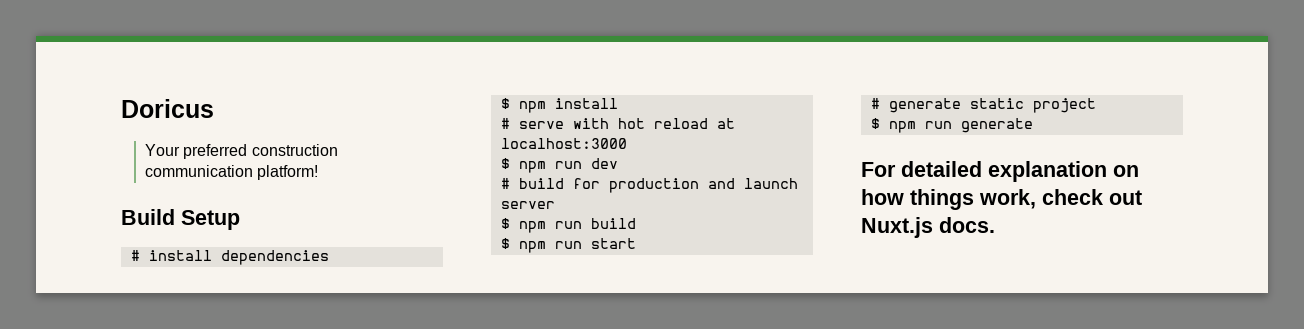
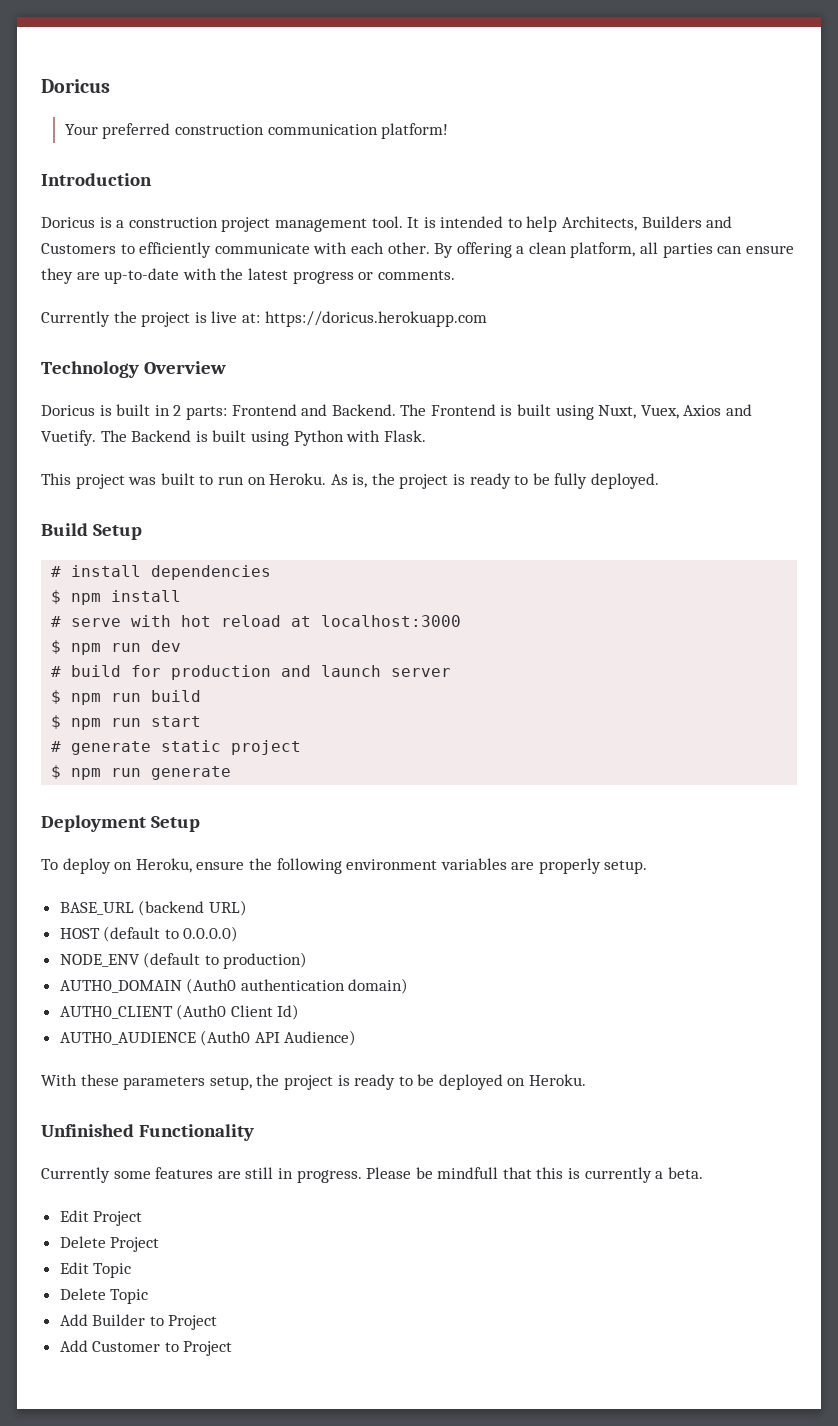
+ Introduction
+ Doricus is a construction project management tool. It is intended to help Architects, Builders and Customers to efficiently communicate with each other. By offering a clean platform, all parties can ensure they are up-to-date with the latest progress or comments.
+ Currently the project is live at: https://doricus.herokuapp.com
+ Technology Overview
+ Doricus is built in 2 parts: Frontend and Backend. The Frontend is built using Nuxt, Vuex, Axios and Vuetify. The Backend is built using Python with Flask.
+ This project was built to run on Heroku. As is, the project is ready to be fully deployed.
- For detailed explanation on how things work, check out Nuxt.js docs.
+ Deployment Setup
+ To deploy on Heroku, ensure the following environment variables are properly setup.
+ BASE_URL (backend URL)
+ HOST (default to 0.0.0.0)
+ NODE_ENV (default to production)
+ AUTH0_DOMAIN (Auth0 authentication domain)
+ AUTH0_CLIENT (Auth0 Client Id)
+ AUTH0_AUDIENCE (Auth0 API Audience)
+ With these parameters setup, the project is ready to be deployed on Heroku.
+ Unfinished Functionality
+ Currently some features are still in progress. Please be mindfull that this is currently a beta.
+ Edit Project
+ Delete Project
+ Edit Topic
+ Delete Topic
+ Add Builder to Project
+ Add Customer to Project

